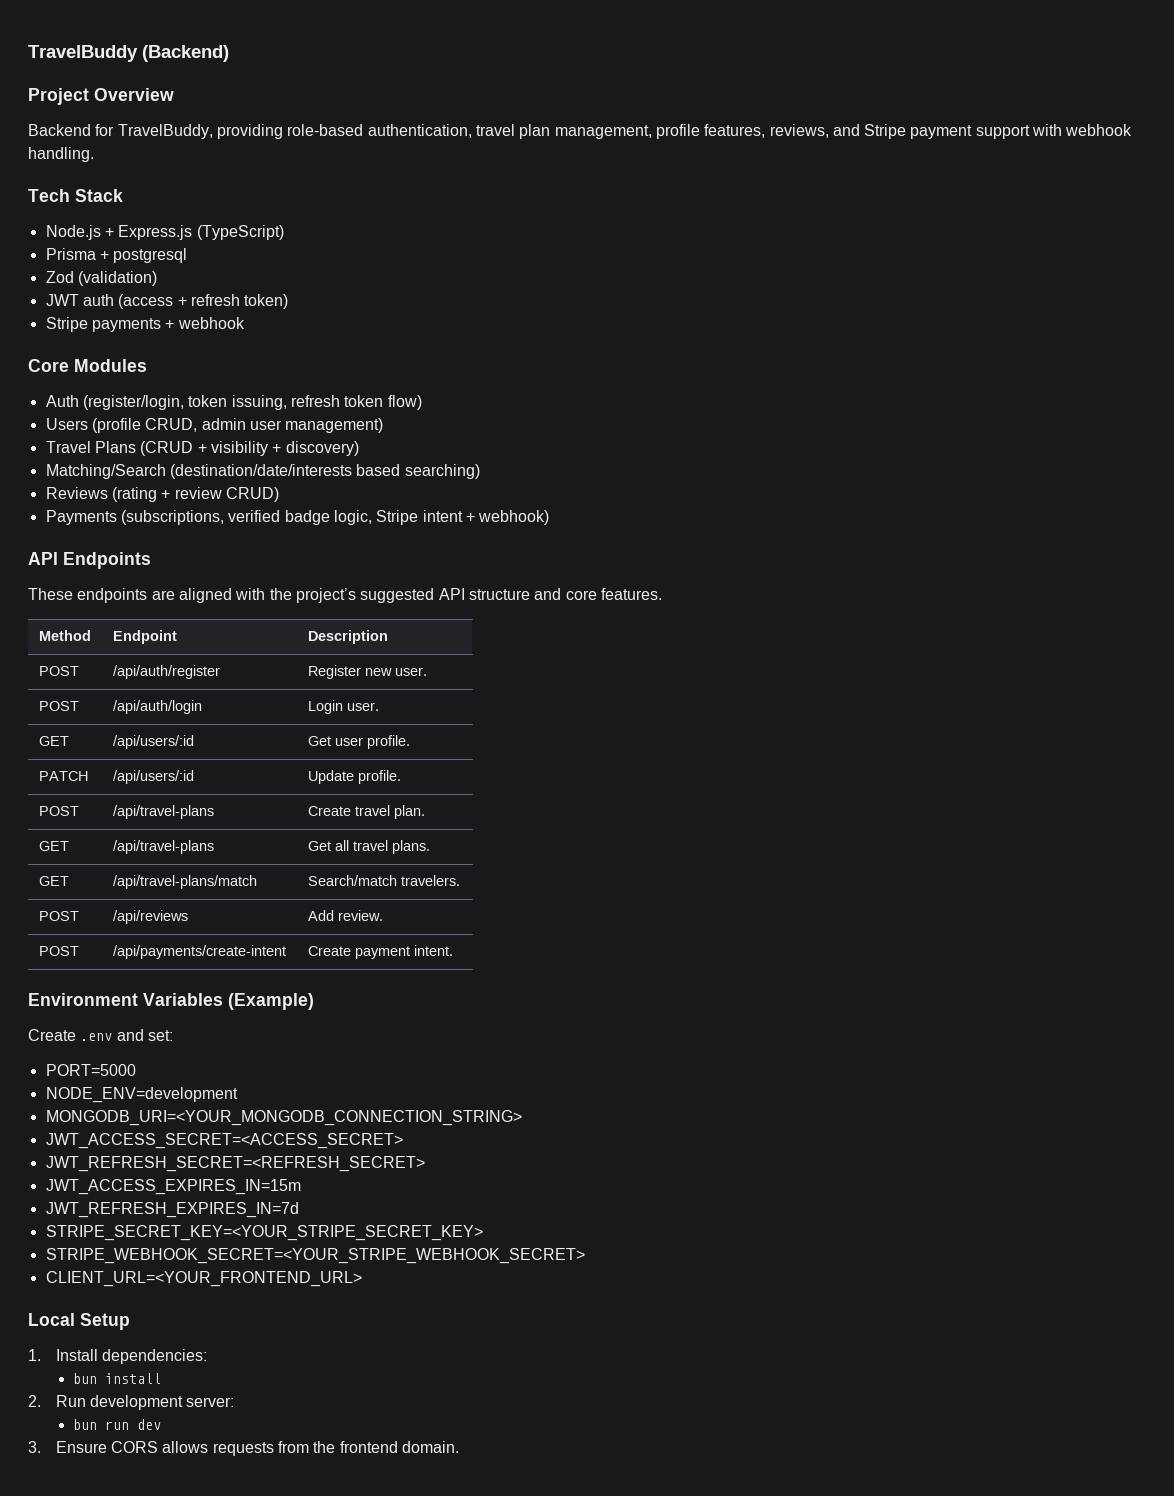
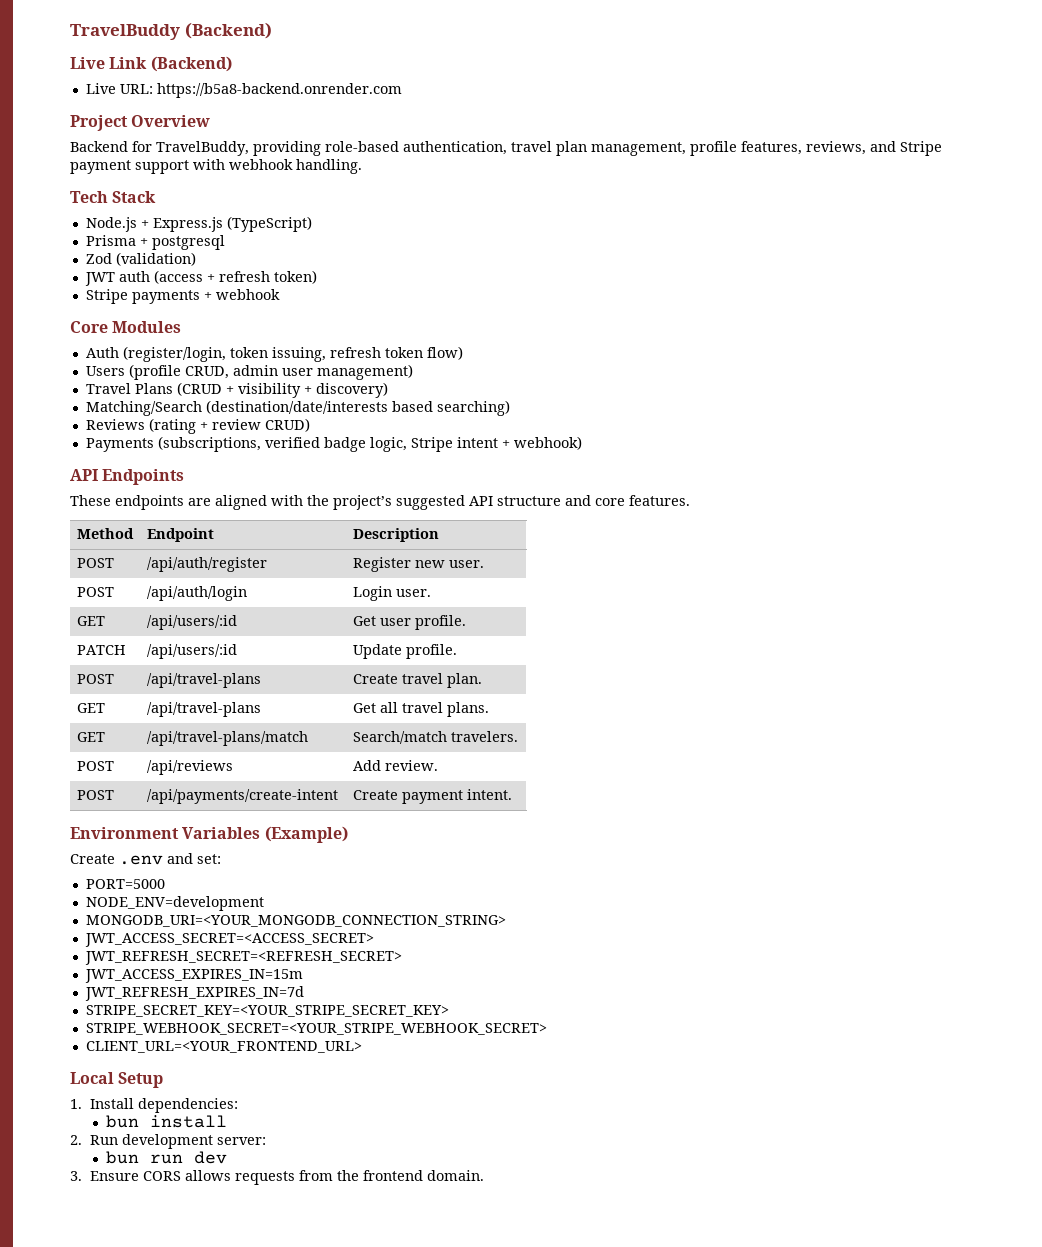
+ Live Link (Backend)
+ Live URL: https://b5a8-backend.onrender.com

